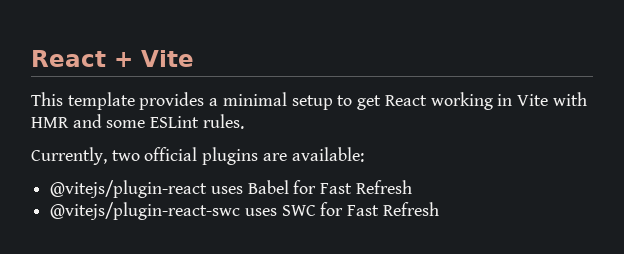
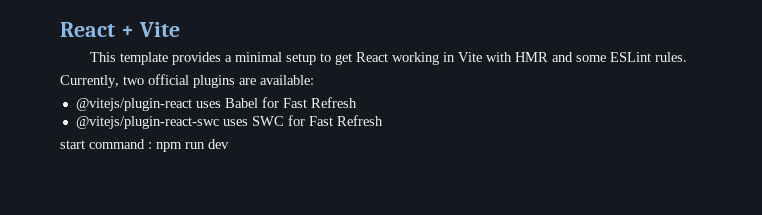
+ start command : npm run dev

